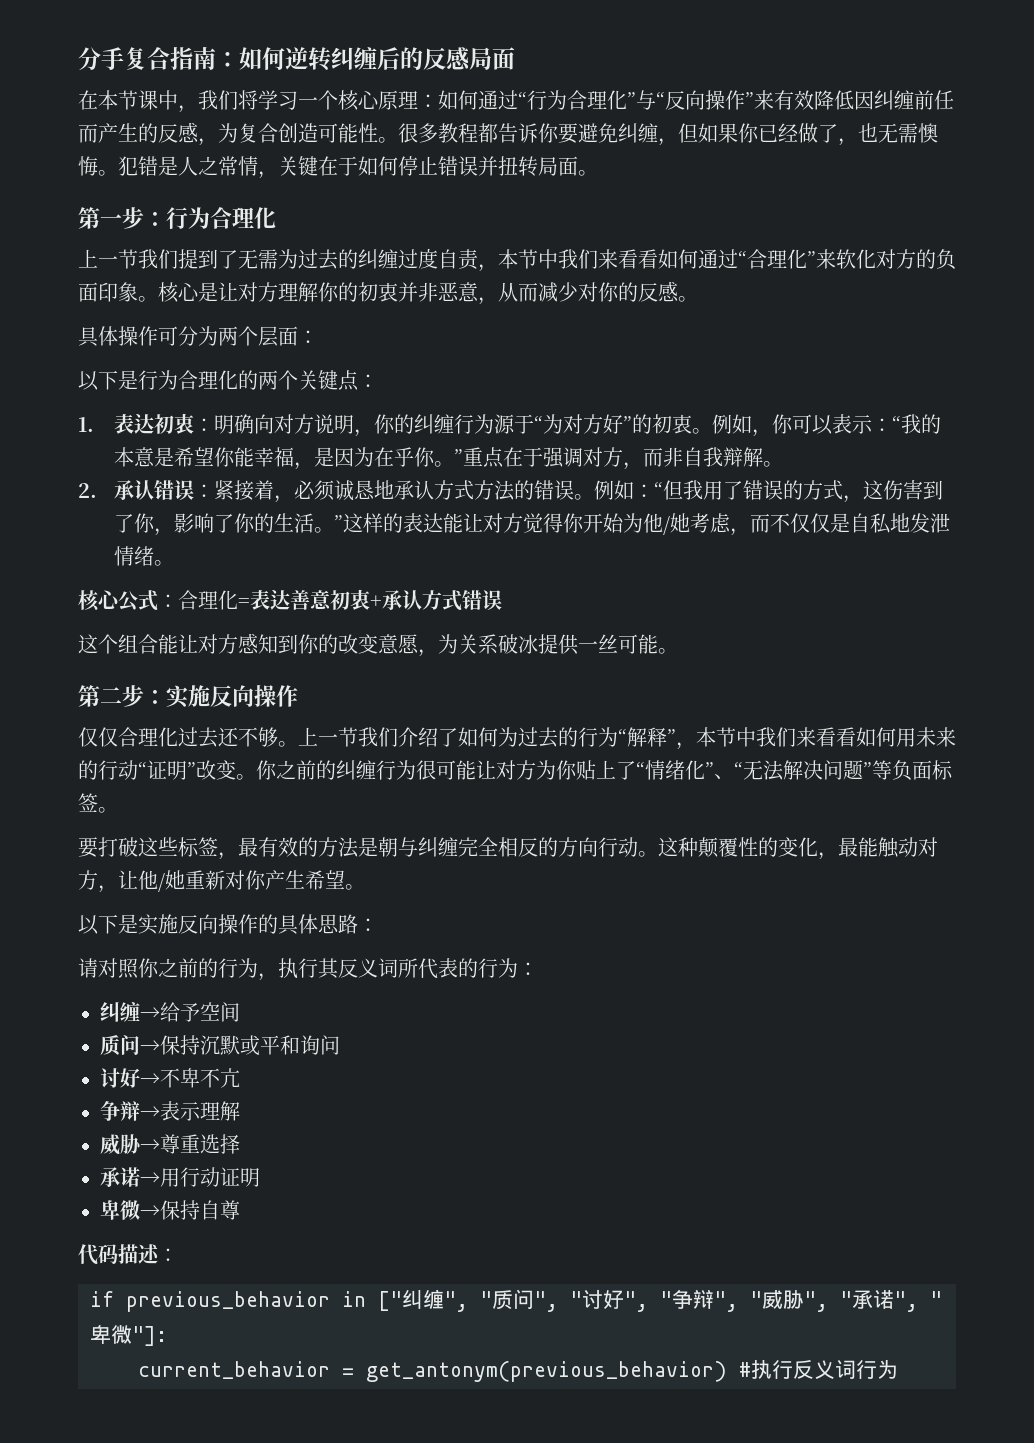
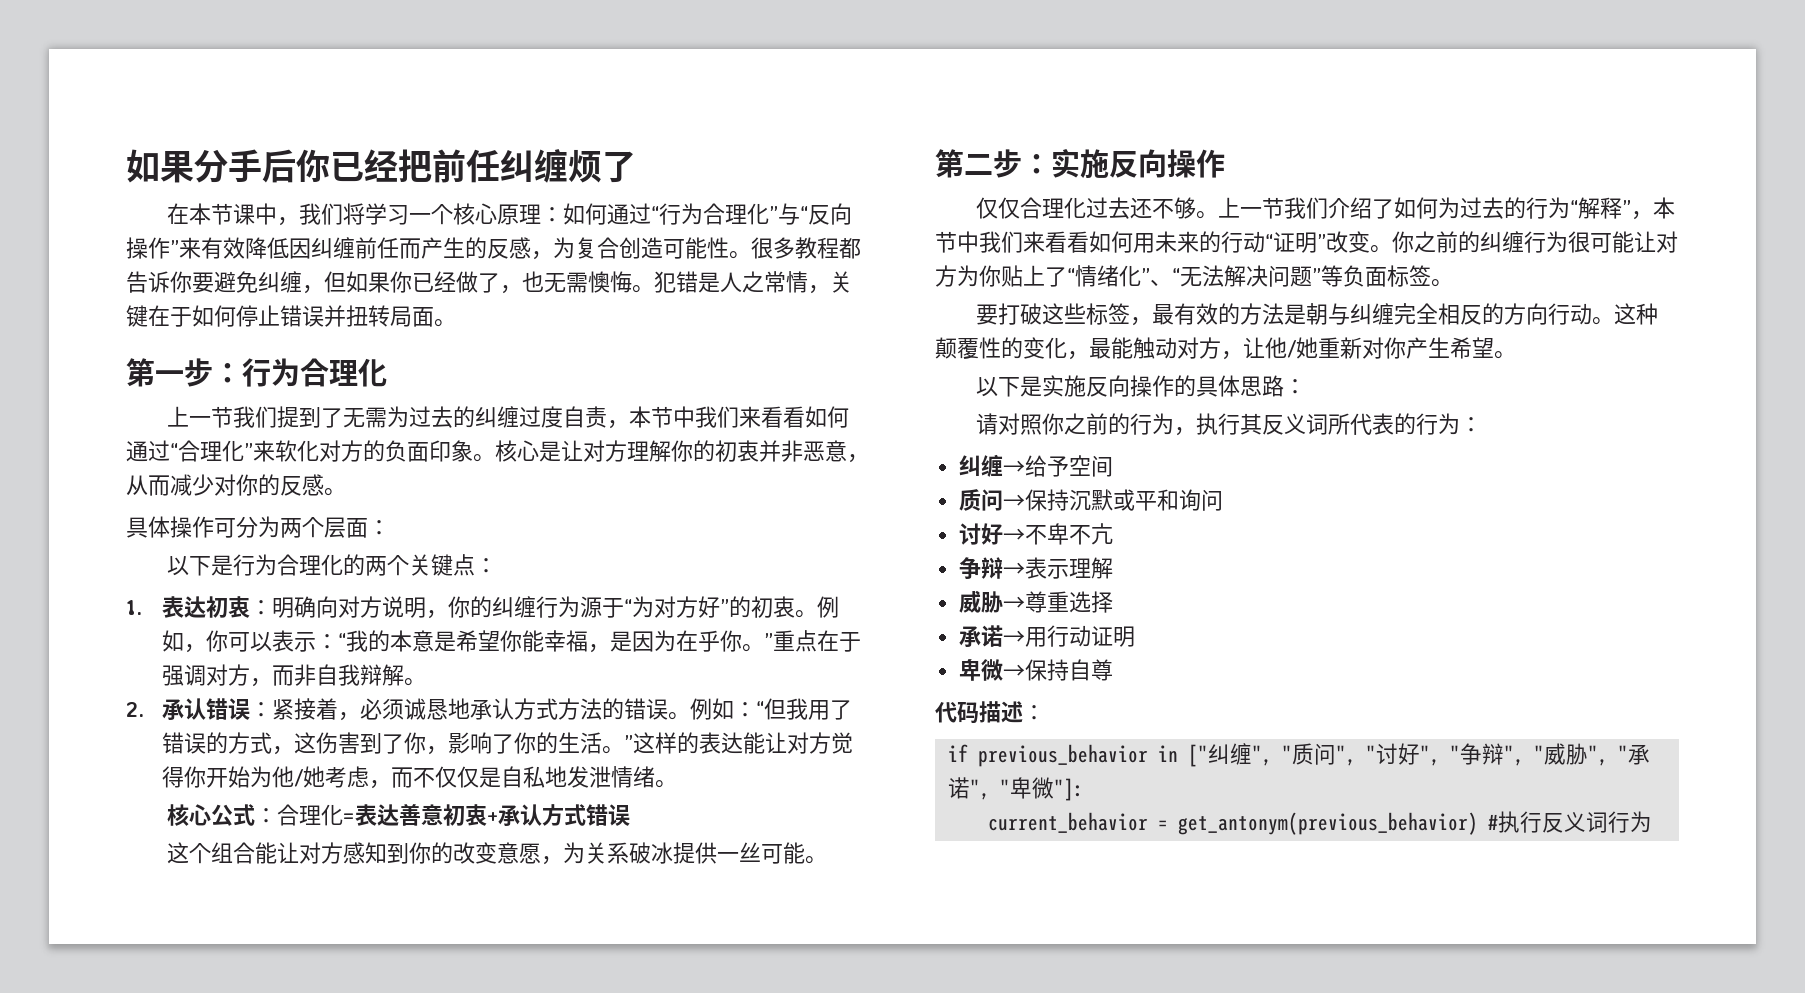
- 分手复合指南：如何逆转纠缠后的反感局面
+ 如果分手后你已经把前任纠缠烦了

